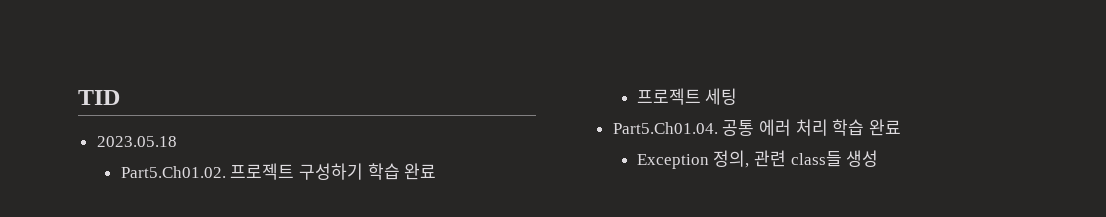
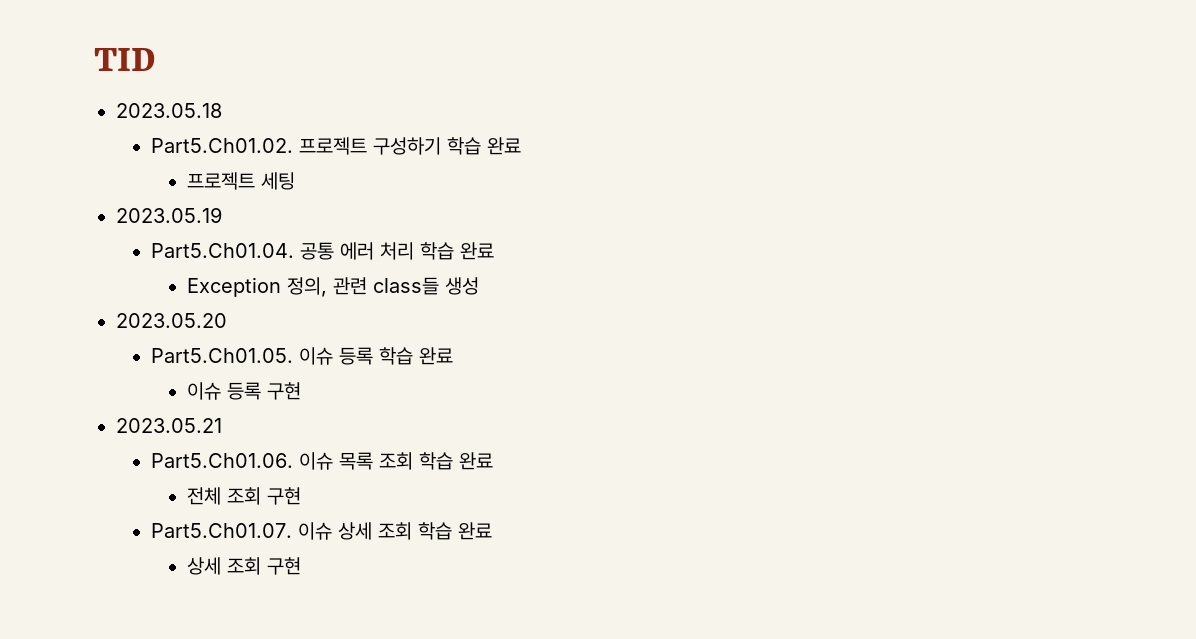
+ 2023.05.19
+ 2023.05.20
+ Part5.Ch01.05. 이슈 등록 학습 완료
+ 이슈 등록 구현
+ 2023.05.21
+ Part5.Ch01.06. 이슈 목록 조회 학습 완료
+ 전체 조회 구현
+ Part5.Ch01.07. 이슈 상세 조회 학습 완료
+ 상세 조회 구현

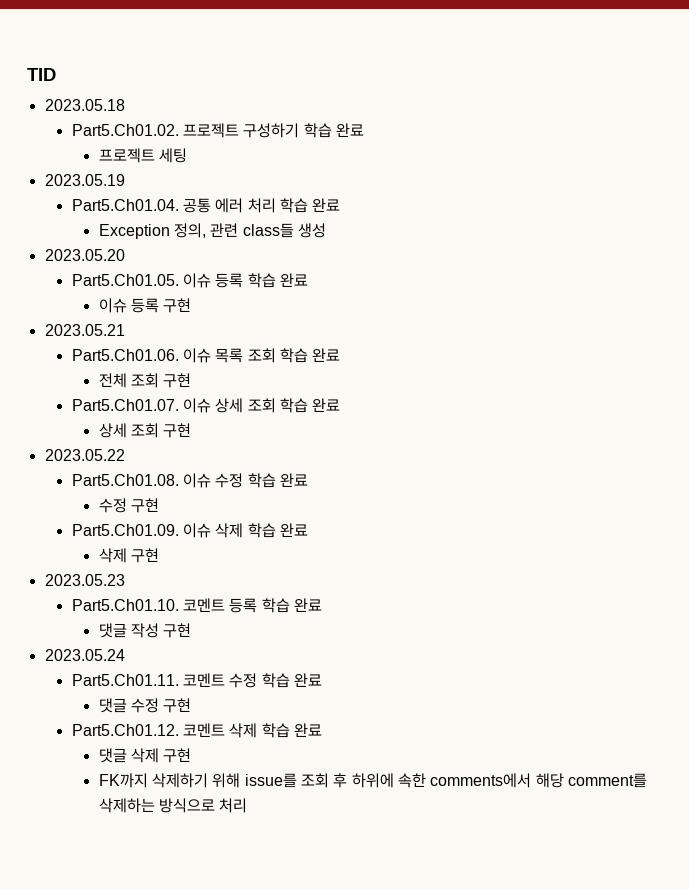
+ 2023.05.22
+ Part5.Ch01.08. 이슈 수정 학습 완료
+ 수정 구현
+ Part5.Ch01.09. 이슈 삭제 학습 완료
+ 삭제 구현
+ 2023.05.23
+ Part5.Ch01.10. 코멘트 등록 학습 완료
+ 댓글 작성 구현
+ 2023.05.24
+ Part5.Ch01.11. 코멘트 수정 학습 완료
+ 댓글 수정 구현
+ Part5.Ch01.12. 코멘트 삭제 학습 완료
+ 댓글 삭제 구현
+ FK까지 삭제하기 위해 issue를 조회 후 하위에 속한 comments에서 해당 comment를 삭제하는 방식으로 처리

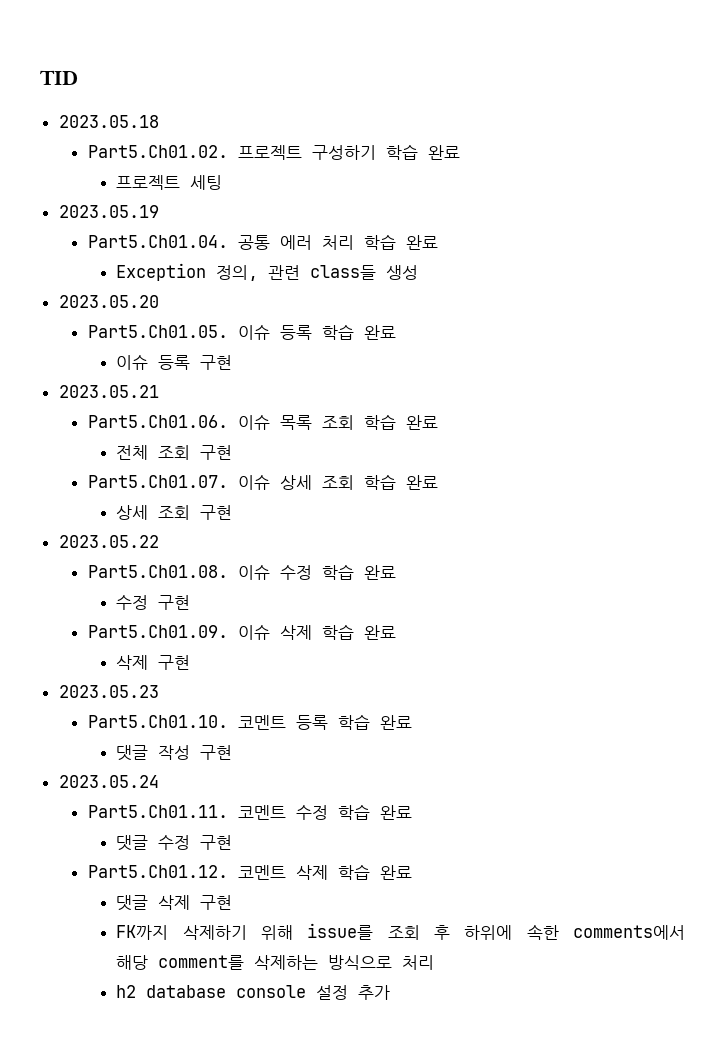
+ h2 database console 설정 추가

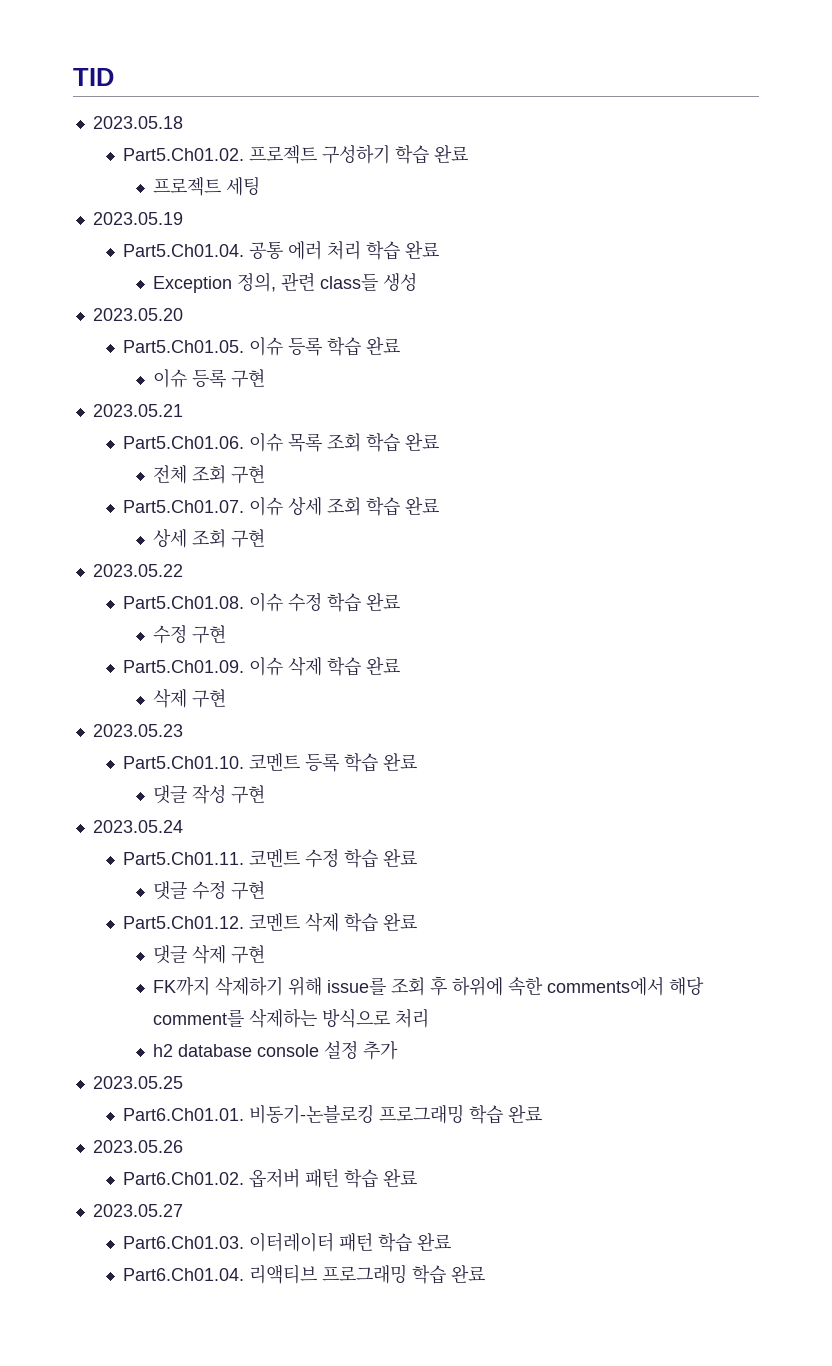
+ 2023.05.25
+ Part6.Ch01.01. 비동기-논블로킹 프로그래밍 학습 완료
+ 2023.05.26
+ Part6.Ch01.02. 옵저버 패턴 학습 완료
+ 2023.05.27
+ Part6.Ch01.03. 이터레이터 패턴 학습 완료
+ Part6.Ch01.04. 리액티브 프로그래밍 학습 완료

